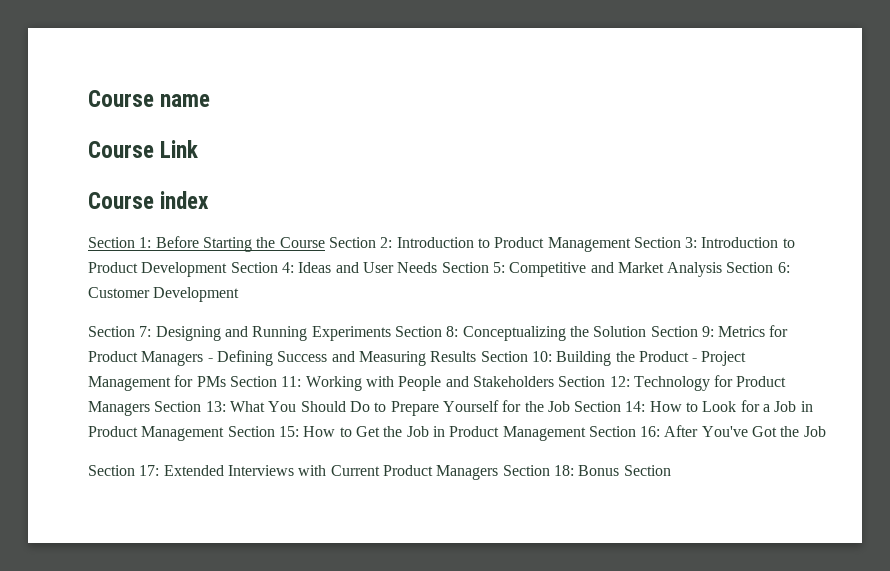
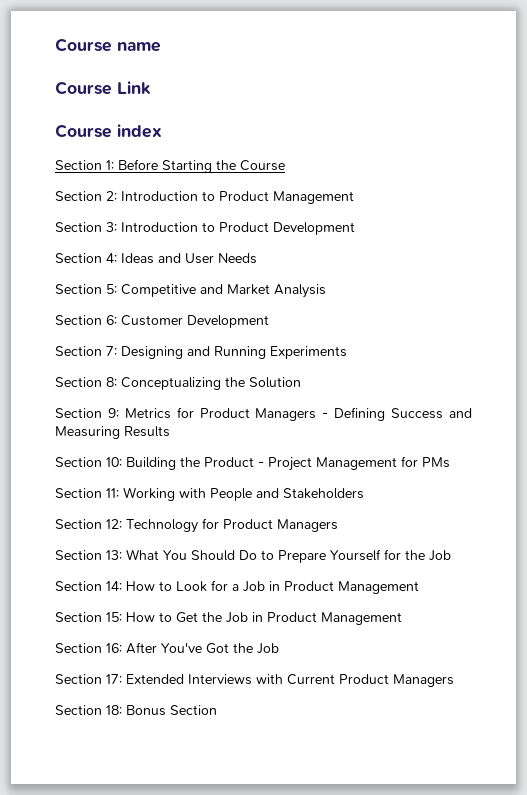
- Section 1: Before Starting the Course Section 2: Introduction to Product Management Section 3: Introduction to Product Development Section 4: Ideas and User Needs Section 5: Competitive and Market Analysis Section 6: Customer Development
+ Section 1: Before Starting the Course
+ Section 2: Introduction to Product Management
+ Section 3: Introduction to Product Development
+ Section 4: Ideas and User Needs
+ Section 5: Competitive and Market Analysis
+ Section 6: Customer Development
- Designing and Running Experiments Section 8:
+ Designing and Running Experiments
+ Section 8:
- Conceptualizing the Solution Section 9:
+ Conceptualizing the Solution
+ Section 9:
- Metrics for Product Managers - Defining Success and Measuring Results Section 10:
+ Metrics for Product Managers - Defining Success and Measuring Results
+ Section 10:
- Building the Product - Project Management for PMs Section 11:
+ Building the Product - Project Management for PMs
+ Section 11:
- Working with People and Stakeholders Section 12:
+ Working with People and Stakeholders
+ Section 12:
- Technology for Product Managers Section 13:
+ Technology for Product Managers
+ Section 13:
- What You Should Do to Prepare Yourself for the Job Section 14:
+ What You Should Do to Prepare Yourself for the Job
+ Section 14:
- How to Look for a Job in Product Management Section 15:
+ How to Look for a Job in Product Management
+ Section 15:
- How to Get the Job in Product Management Section 16:
+ How to Get the Job in Product Management
+ Section 16:
- Section 17: Extended Interviews with Current Product Managers Section 18: Bonus Section
+ Section 17: Extended Interviews with Current Product Managers
+ Section 18: Bonus Section

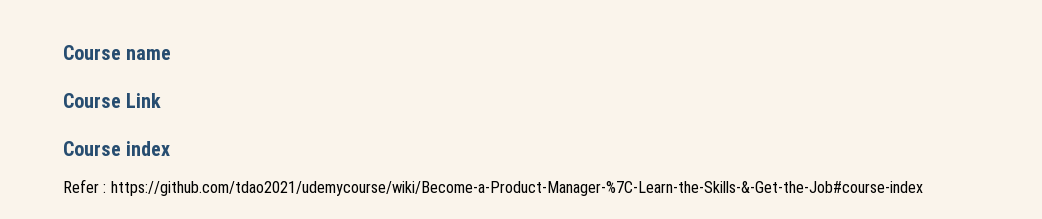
- Section 1: Before Starting the Course
- Section 2: Introduction to Product Management
- Section 3: Introduction to Product Development
- Section 4: Ideas and User Needs
- Section 5: Competitive and Market Analysis
- Section 6: Customer Development
- Section 7: Designing and Running Experiments
- Section 8: Conceptualizing the Solution
- Section 9: Metrics for Product Managers - Defining Success and Measuring Results
- Section 10: Building the Product - Project Management for PMs
- Section 11: Working with People and Stakeholders
- Section 12: Technology for Product Managers
- Section 13: What You Should Do to Prepare Yourself for the Job
- Section 14: How to Look for a Job in Product Management
- Section 15: How to Get the Job in Product Management
- Section 16: After You've Got the Job
- Section 17: Extended Interviews with Current Product Managers
- Section 18: Bonus Section
+ Refer : https://github.com/tdao2021/udemycourse/wiki/Become-a-Product-Manager-%7C-Learn-the-Skills-&-Get-the-Job#course-index

